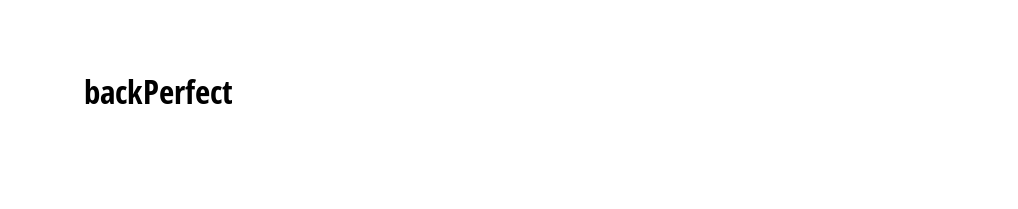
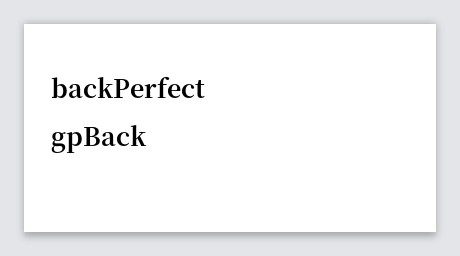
+ gpBack

